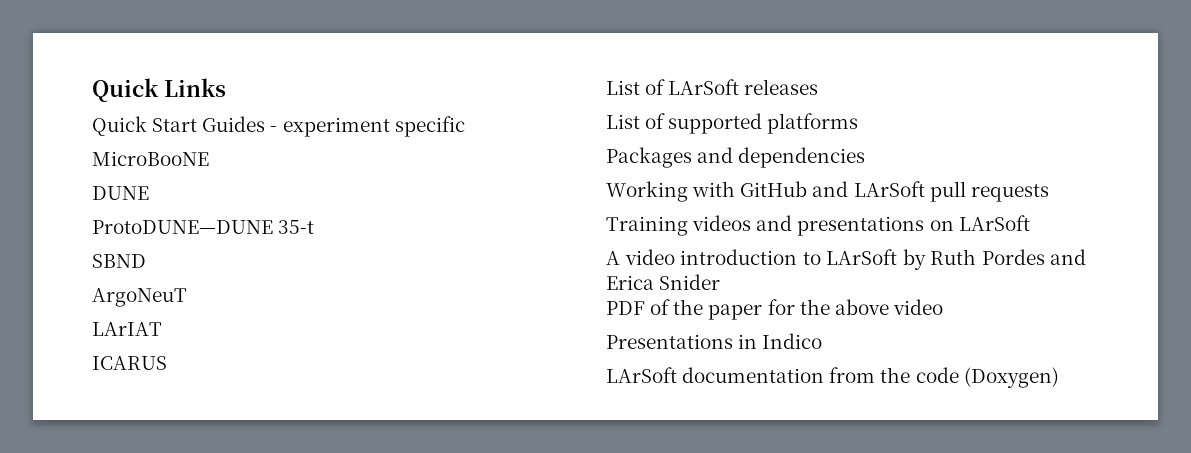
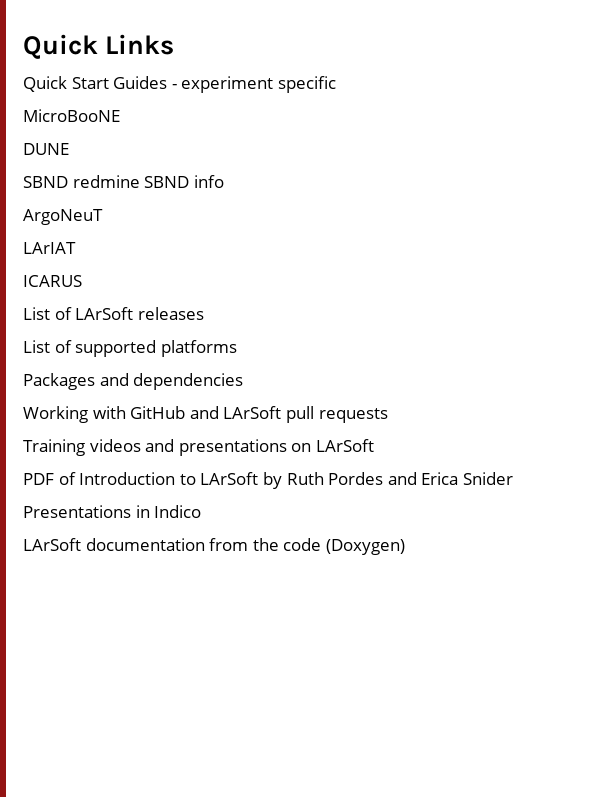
- ProtoDUNE—DUNE 35-t
- SBND
+ SBND redmine SBND info
- A video introduction to LArSoft by Ruth Pordes and Erica Snider
+ PDF of Introduction to LArSoft by Ruth Pordes and Erica Snider
- PDF of the paper for the above video

